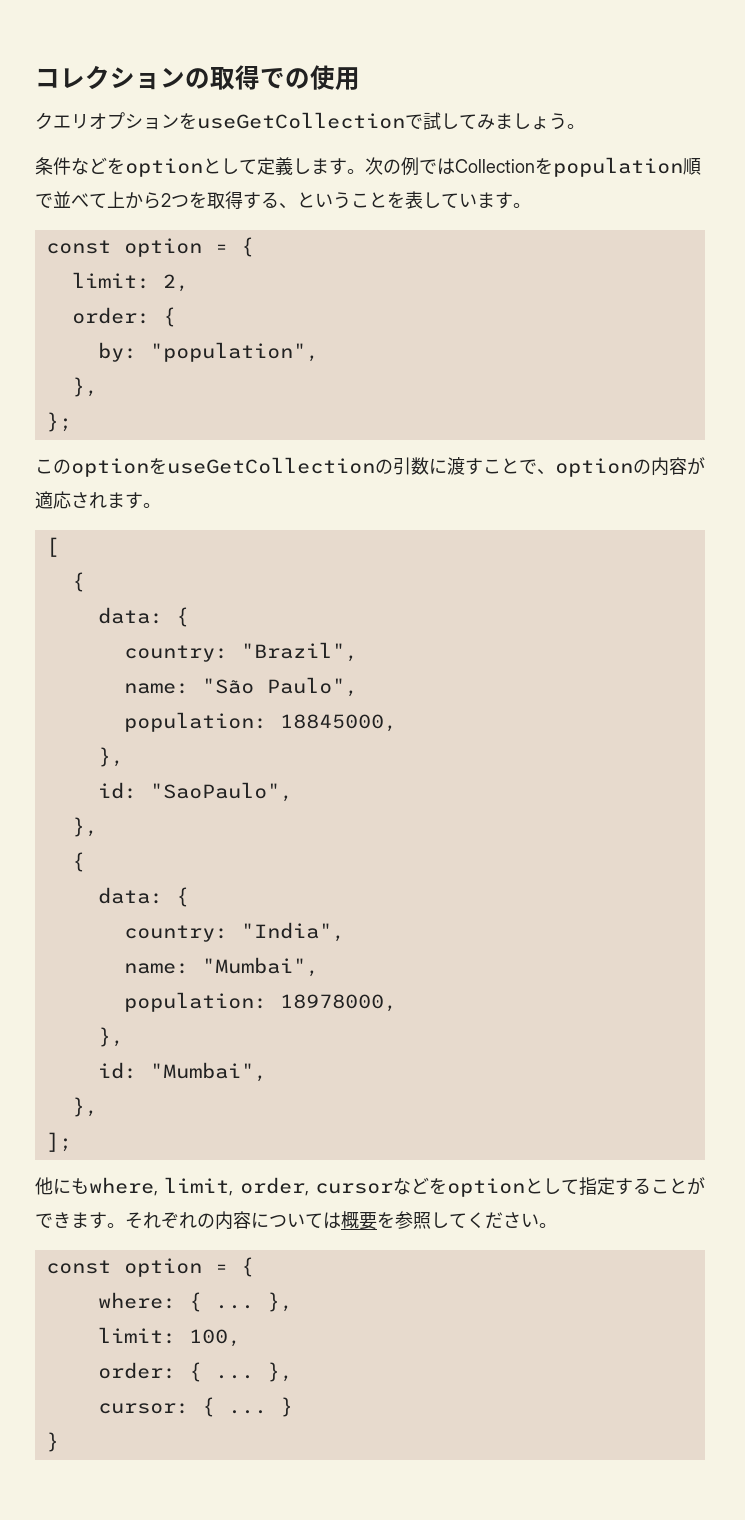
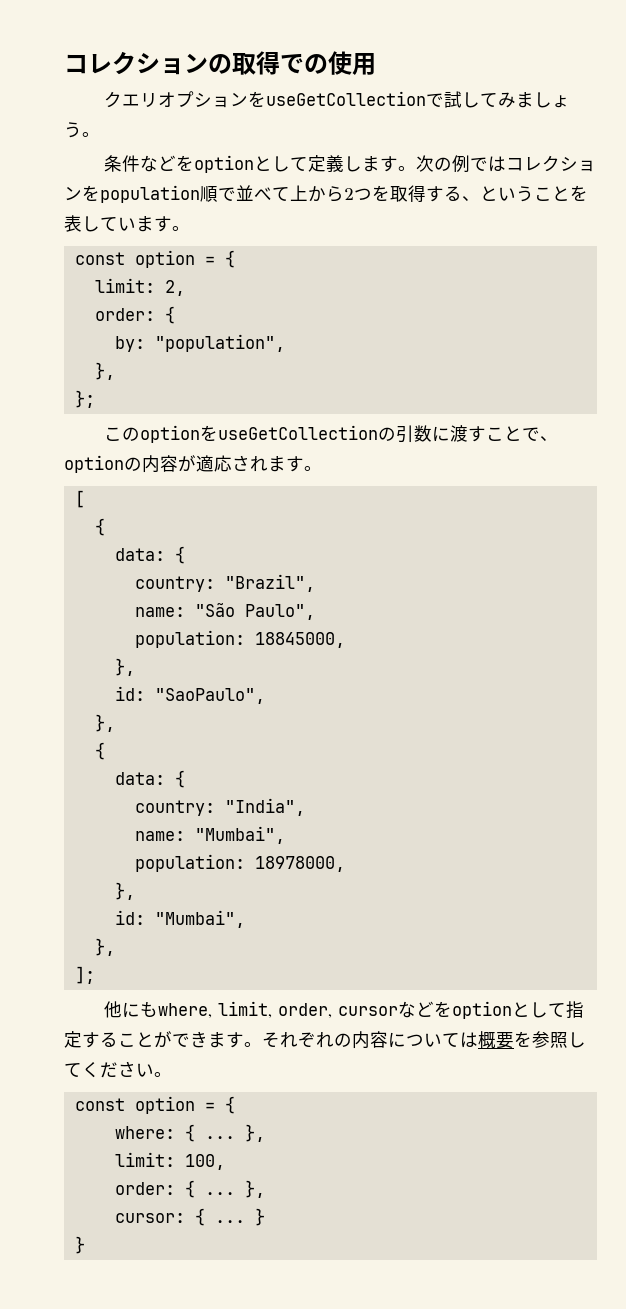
- 次の例ではCollectionをpopulation順で並べて上から2つを取得する、ということを表しています。
+ 次の例ではコレクションをpopulation順で並べて上から2つを取得する、ということを表しています。

